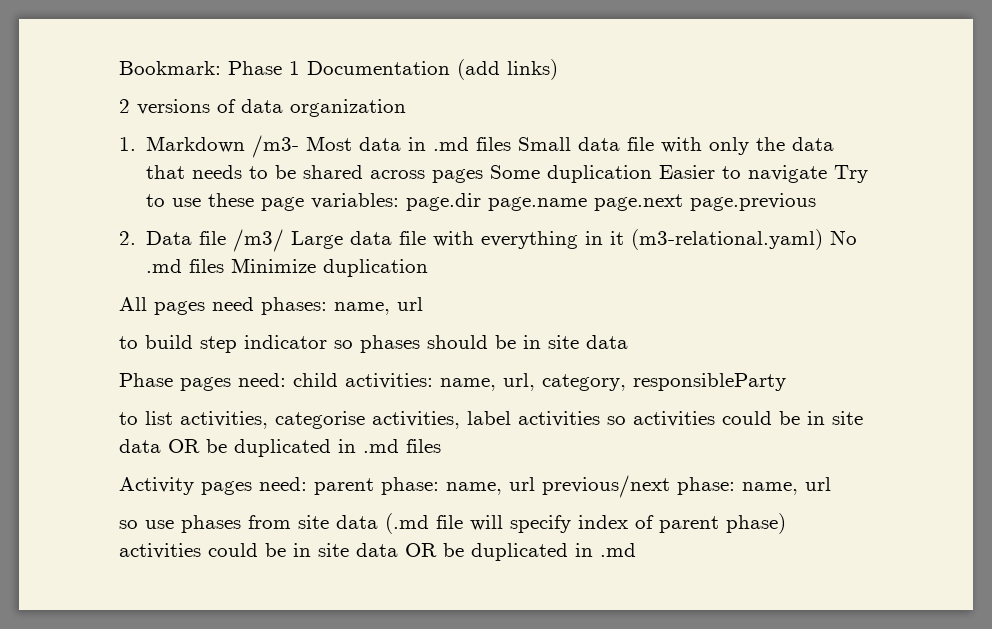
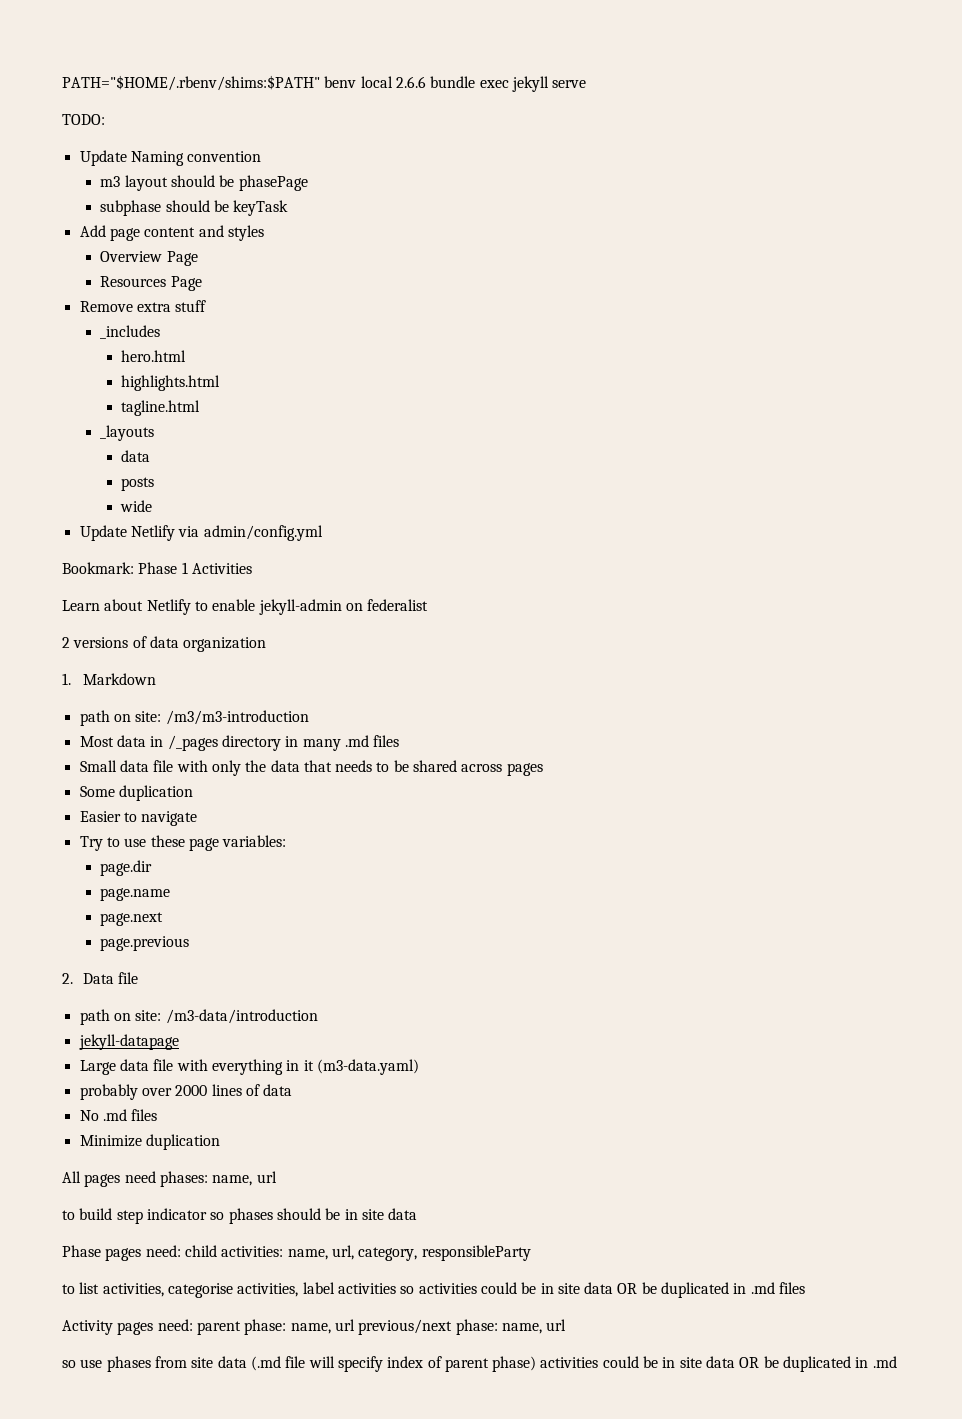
- Bookmark: Phase 1 Documentation (add links)
+ PATH="$HOME/.rbenv/shims:$PATH" benv local 2.6.6 bundle exec jekyll serve
+ TODO:
+ Update Naming convention
+ m3 layout should be phasePage
+ subphase should be keyTask
+ Add page content and styles
+ Overview Page
+ Resources Page
+ Remove extra stuff
+ _includes
+ hero.html
+ highlights.html
+ tagline.html
+ _layouts
+ data
+ posts
+ wide
+ Update Netlify via admin/config.yml
+ Bookmark: Phase 1 Activities
+ Learn about Netlify to enable jekyll-admin on federalist
- 1. Markdown /m3- Most data in .md files Small data file with only the data that needs to be shared across pages Some duplication Easier to navigate Try to use these page variables: page.dir page.name page.next page.previous
+ 1. Markdown
+ path on site: /m3/m3-introduction
+ Most data in /_pages directory in many .md files
+ Small data file with only the data that needs to be shared across pages
+ Some duplication
+ Easier to navigate
+ Try to use these page variables:
+ page.dir
+ page.name
+ page.next
+ page.previous
- 2. Data file /m3/ Large data file with everything in it (m3-relational.yaml) No .md files Minimize duplication
+ 2. Data file
+ path on site: /m3-data/introduction
+ jekyll-datapage
+ Large data file with everything in it (m3-data.yaml)
+ probably over 2000 lines of data
+ No .md files
+ Minimize duplication

